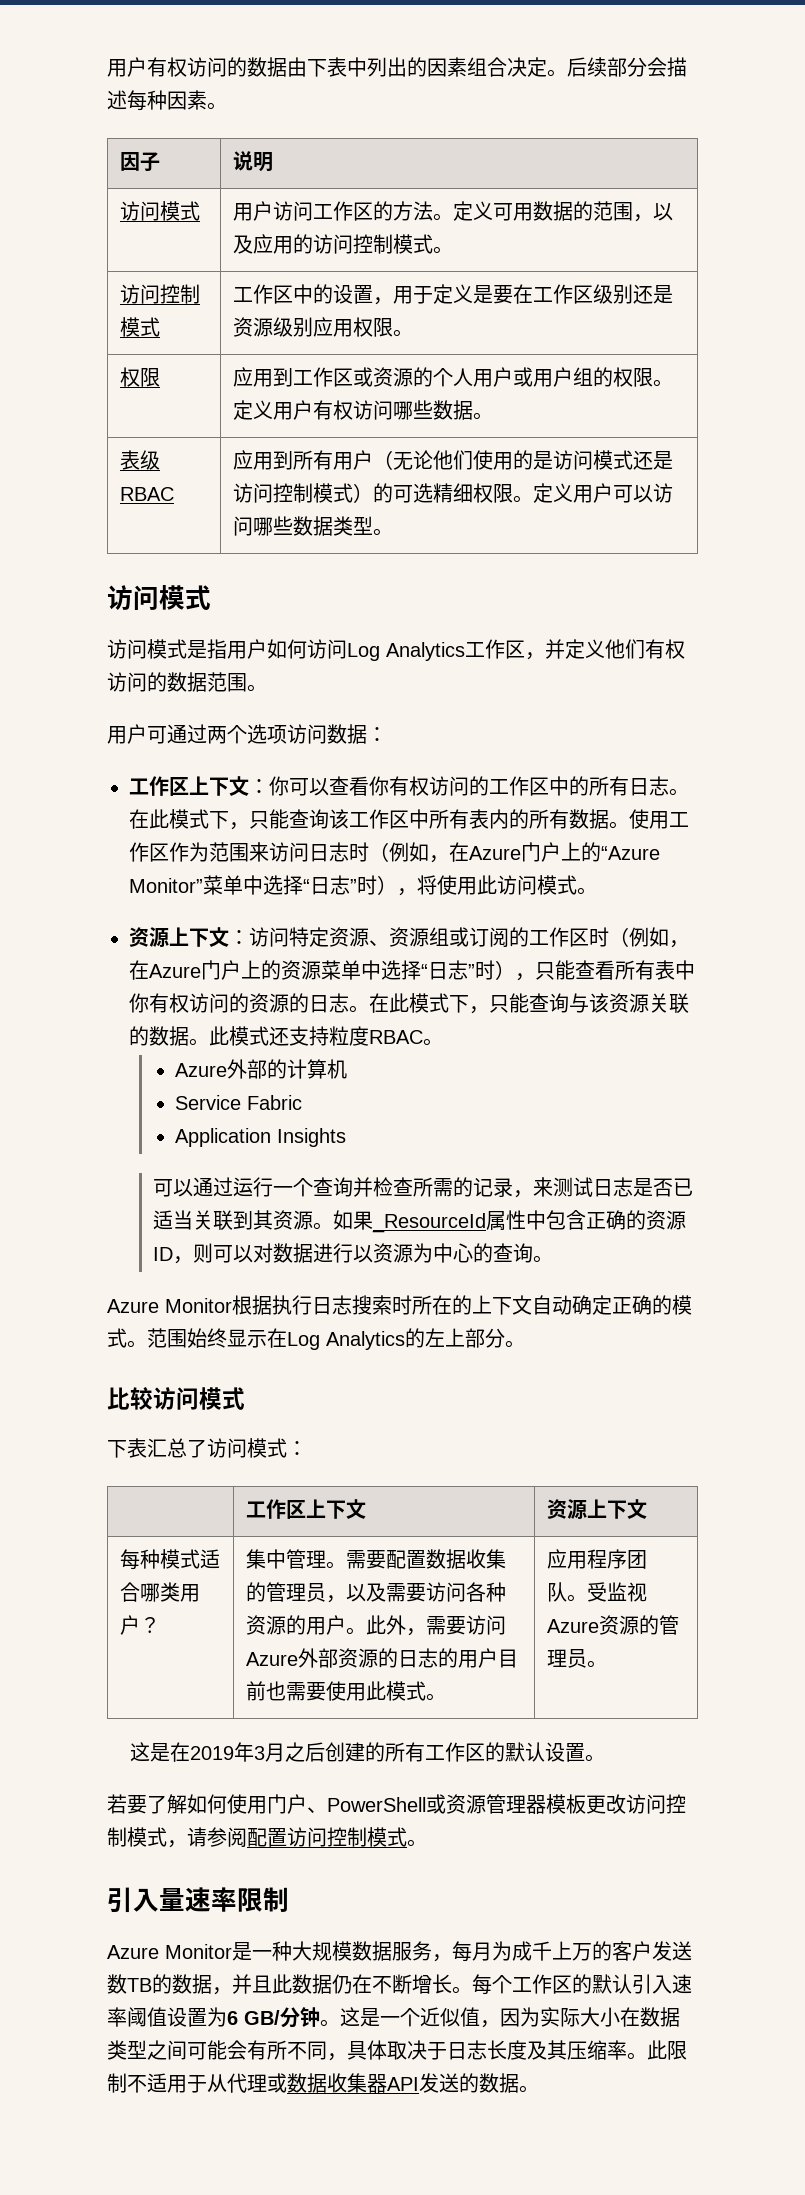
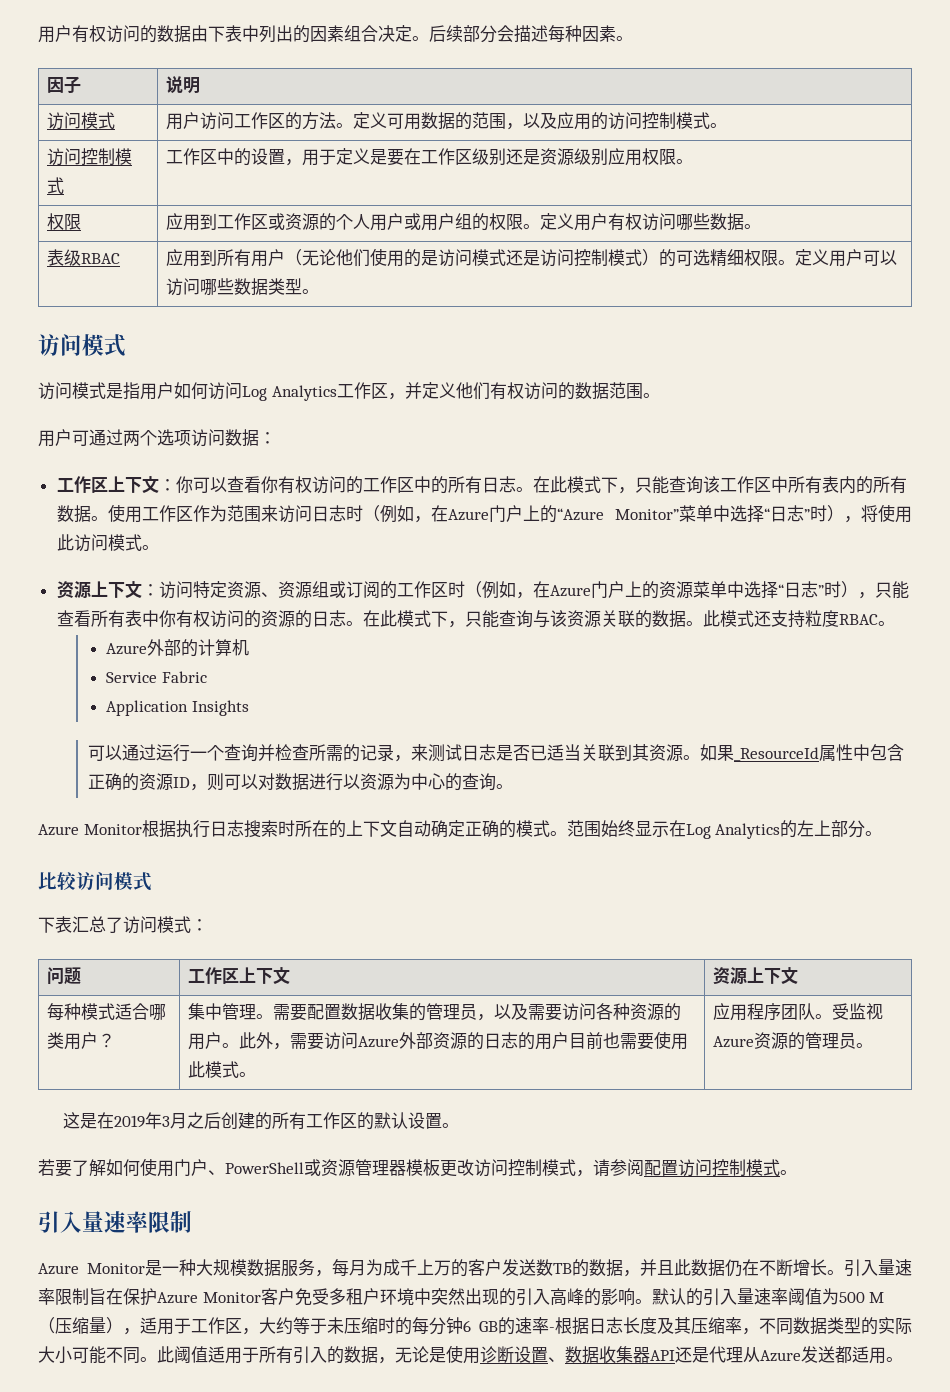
- | 工作区上下文 | 资源上下文
+ 问题 | 工作区上下文 | 资源上下文
- 每个工作区的默认引入速率阈值设置为6 GB/分钟。这是一个近似值，因为实际大小在数据类型之间可能会有所不同，具体取决于日志长度及其压缩率。此限制不适用于从代理或数据收集器API发送的数据。
+ 引入量速率限制旨在保护Azure Monitor客户免受多租户环境中突然出现的引入高峰的影响。默认的引入量速率阈值为500 M（压缩量），适用于工作区，大约等于未压缩时的每分钟6 GB的速率-根据日志长度及其压缩率，不同数据类型的实际大小可能不同。此阈值适用于所有引入的数据，无论是使用诊断设置、数据收集器API还是代理从Azure发送都适用。

